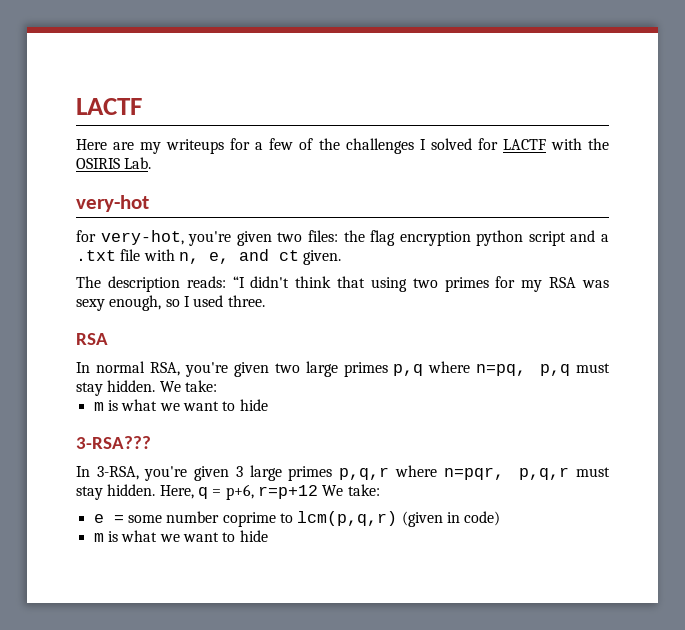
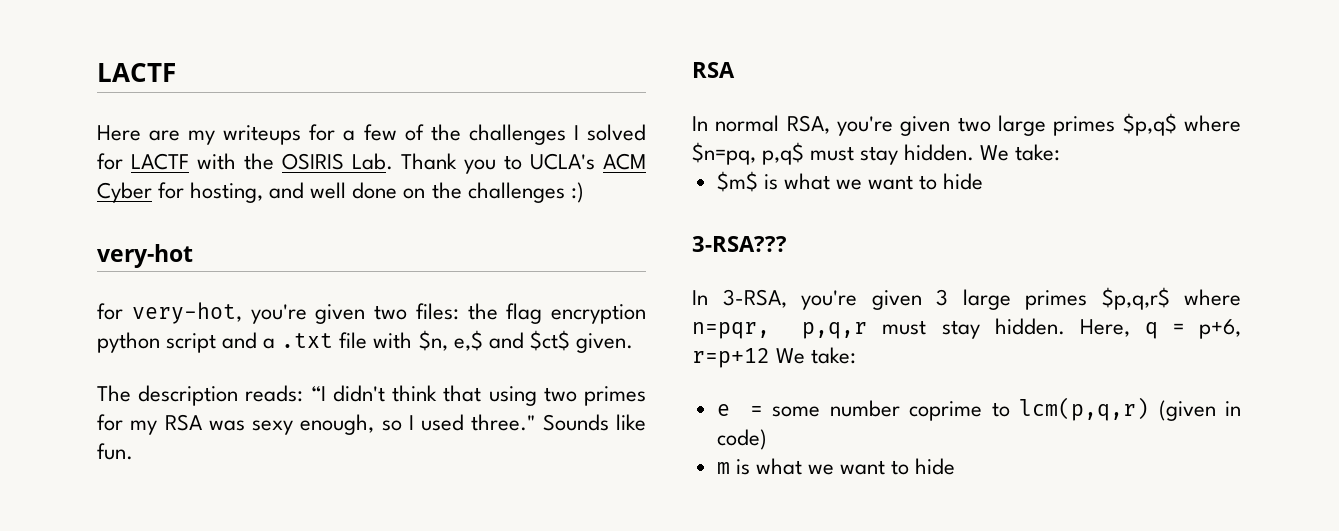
- Here are my writeups for a few of the challenges I solved for LACTF with the OSIRIS Lab.
+ Here are my writeups for a few of the challenges I solved for LACTF with the OSIRIS Lab. Thank you to UCLA's ACM Cyber for hosting, and well done on the challenges :)
- for very-hot, you're given two files: the flag encryption python script and a .txt file with n, e, and ct given.
+ for very-hot, you're given two files: the flag encryption python script and a .txt file with $n, e,$ and $ct$ given.
- The description reads: “I didn't think that using two primes for my RSA was sexy enough, so I used three.
+ The description reads: “I didn't think that using two primes for my RSA was sexy enough, so I used three." Sounds like fun.
- In normal RSA, you're given two large primes p,q where n=pq, p,q must stay hidden. We take:
- m is what we want to hide
+ In normal RSA, you're given two large primes $p,q$ where $n=pq, p,q$ must stay hidden. We take:
+ $m$ is what we want to hide
- In 3-RSA, you're given 3 large primes p,q,r where n=pqr, p,q,r must stay hidden.
+ In 3-RSA, you're given 3 large primes $p,q,r$ where n=pqr, p,q,r must stay hidden.

